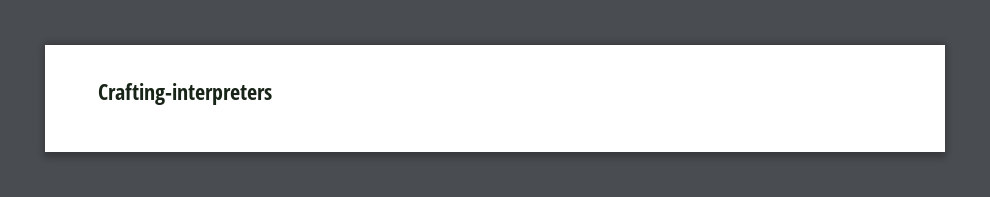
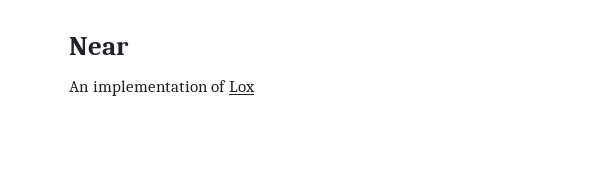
- Crafting-interpreters
+ Near
+ An implementation of Lox

